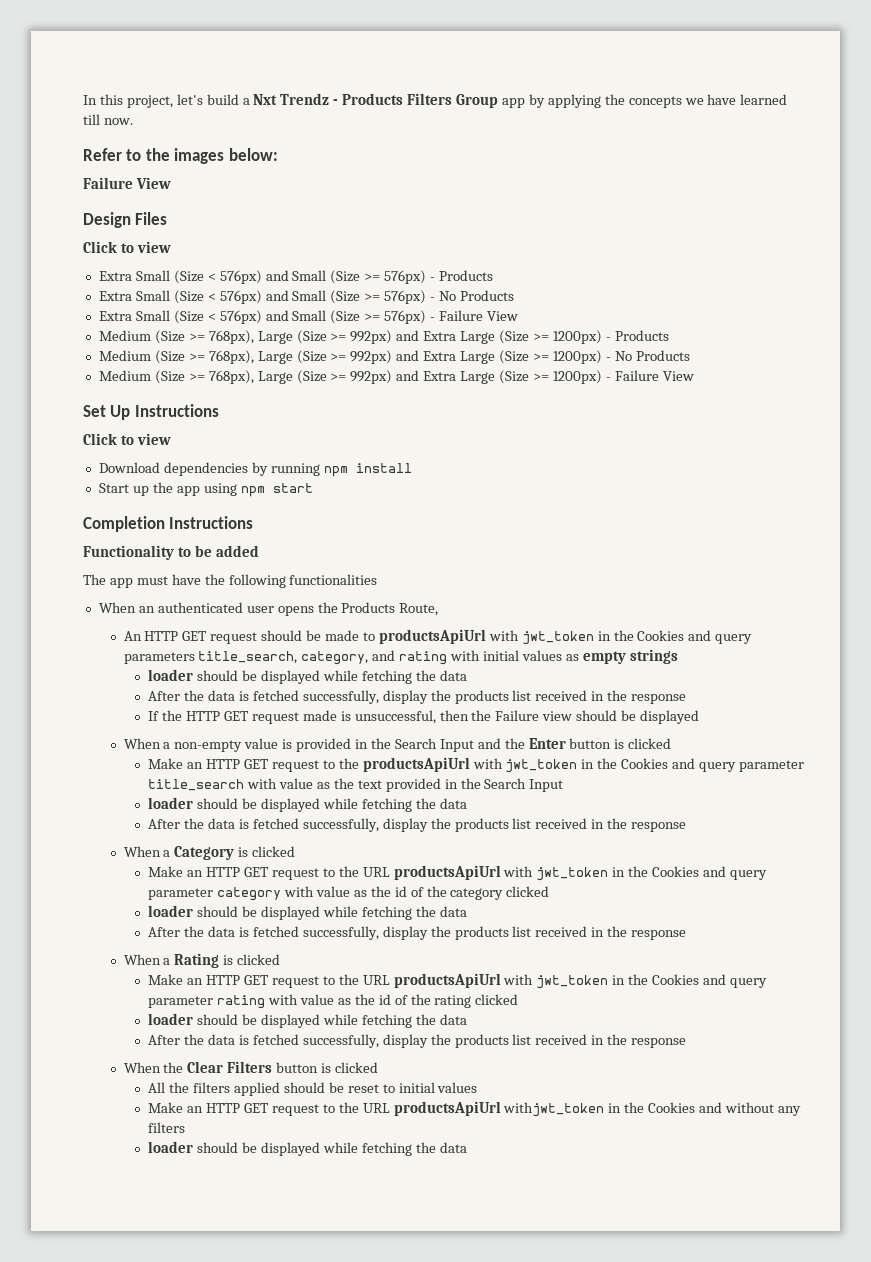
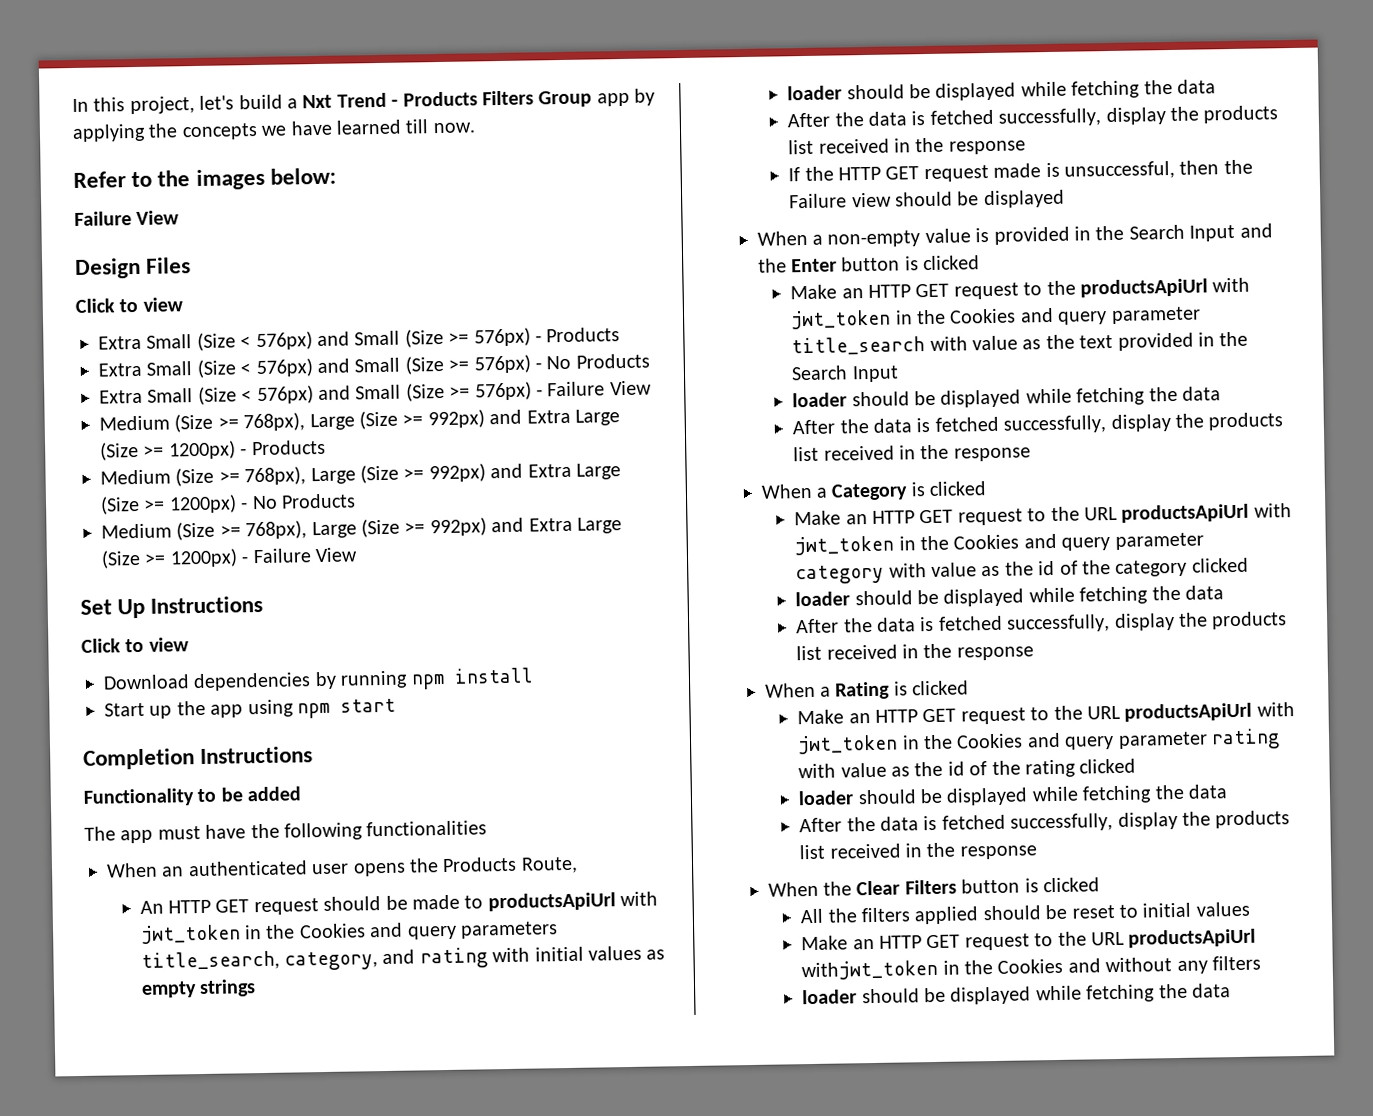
- In this project, let's build a Nxt Trendz - Products Filters Group app by applying the concepts we have learned till now.
+ In this project, let's build a Nxt Trend - Products Filters Group app by applying the concepts we have learned till now.

